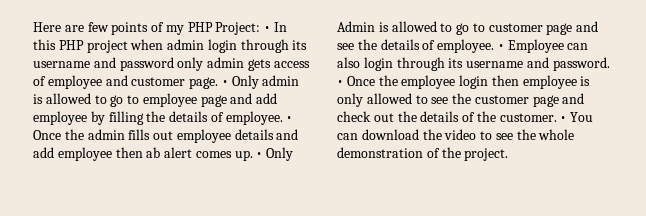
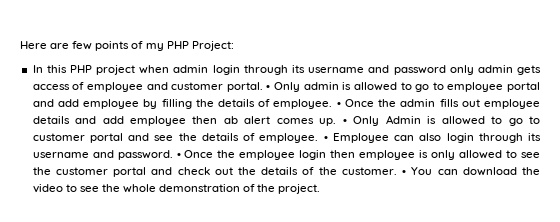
- Here are few points of my PHP Project: • In this PHP project when admin login through its username and password only admin gets access of employee and customer page.
+ Here are few points of my PHP Project:
+ In this PHP project when admin login through its username and password only admin gets access of employee and customer portal.
- • Only admin is allowed to go to employee page and add employee by filling the details of employee.
+ • Only admin is allowed to go to employee portal and add employee by filling the details of employee.
- • Only Admin is allowed to go to customer page and see the details of employee.
+ • Only Admin is allowed to go to customer portal and see the details of employee.
- • Once the employee login then employee is only allowed to see the customer page and check out the details of the customer.
+ • Once the employee login then employee is only allowed to see the customer portal and check out the details of the customer.

